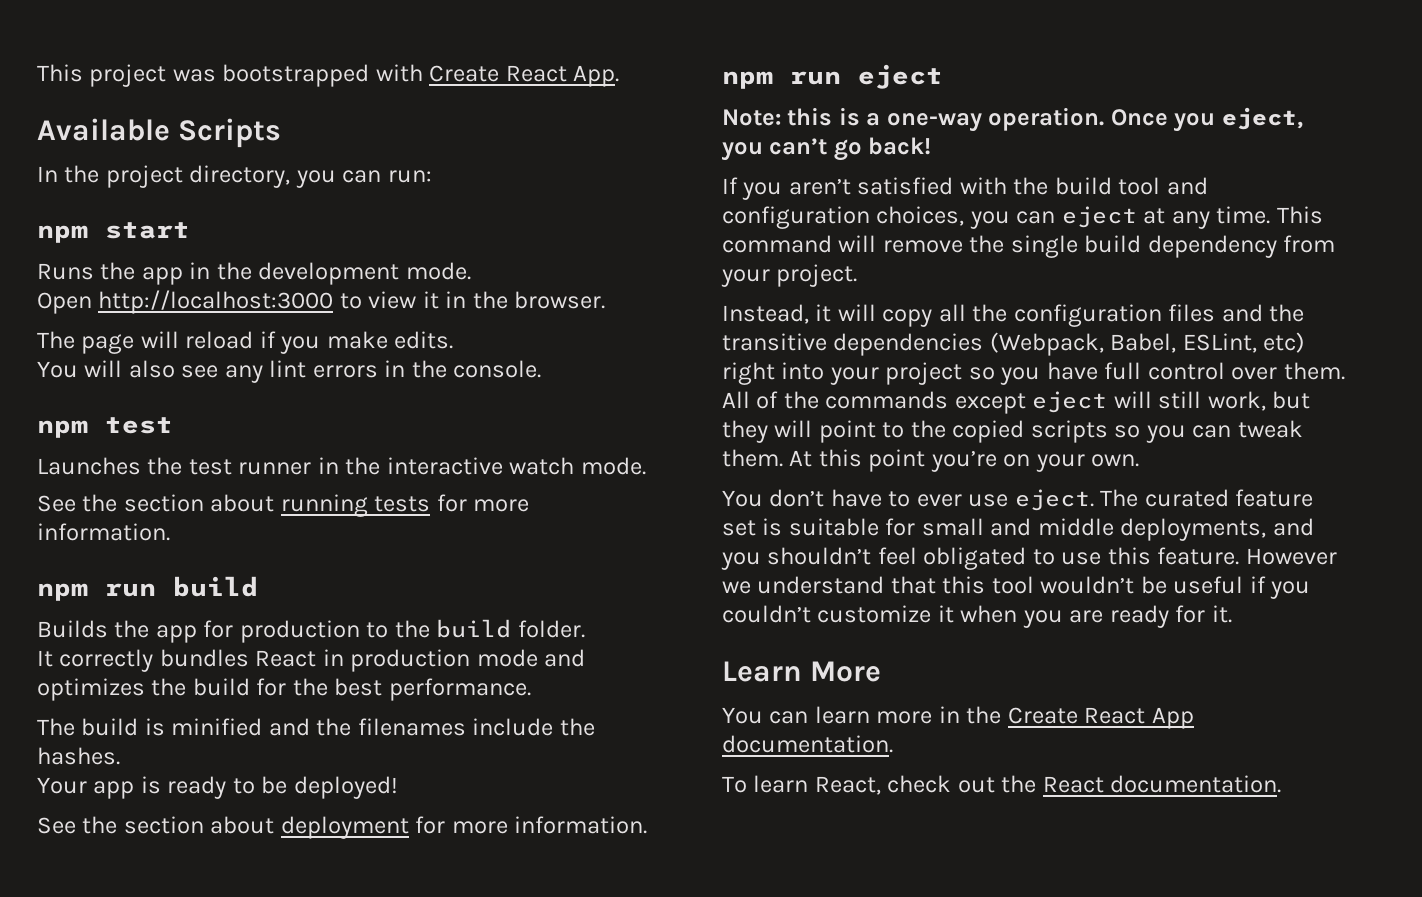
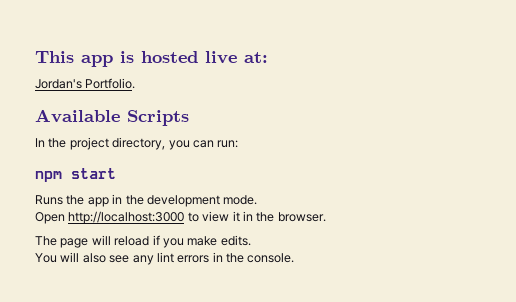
- This project was bootstrapped with Create React App.
+ This app is hosted live at:
+ Jordan's Portfolio.
- npm test
- Launches the test runner in the interactive watch mode.
- See the section about running tests for more information.
- npm run build
- Builds the app for production to the build folder.
- It correctly bundles React in production mode and optimizes the build for the best performance.
- The build is minified and the filenames include the hashes.
- Your app is ready to be deployed!
- See the section about deployment for more information.
- npm run eject
- Note: this is a one-way operation. Once you eject, you can’t go back!
- If you aren’t satisfied with the build tool and configuration choices, you can eject at any time. This command will remove the single build dependency from your project.
- Instead, it will copy all the configuration files and the transitive dependencies (Webpack, Babel, ESLint, etc) right into your project so you have full control over them. All of the commands except eject will still work, but they will point to the copied scripts so you can tweak them. At this point you’re on your own.
- You don’t have to ever use eject. The curated feature set is suitable for small and middle deployments, and you shouldn’t feel obligated to use this feature. However we understand that this tool wouldn’t be useful if you couldn’t customize it when you are ready for it.
- Learn More
- You can learn more in the Create React App documentation.
- To learn React, check out the React documentation.

